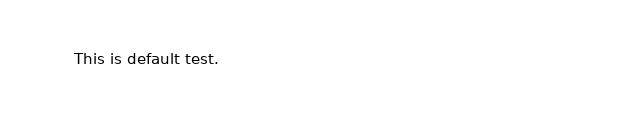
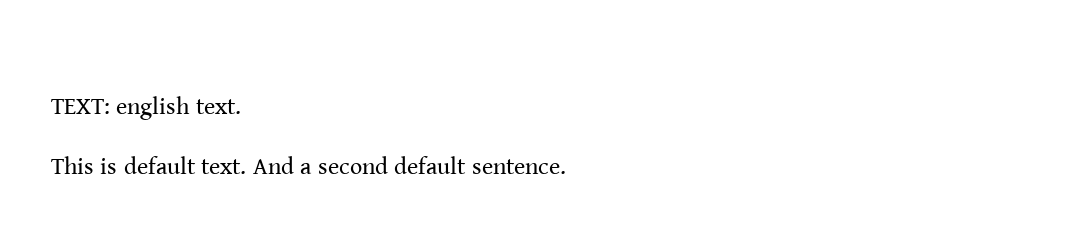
- This is default test.
+ TEXT: english text.
+ This is default text. And a second default sentence.

